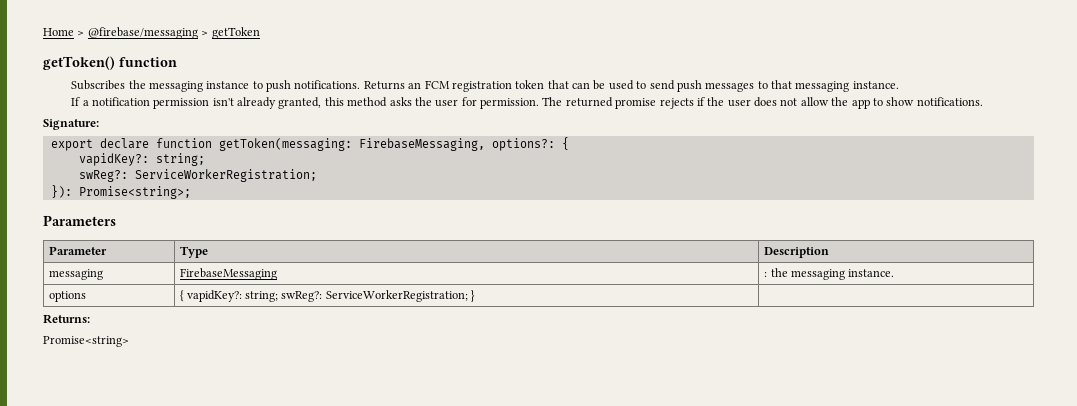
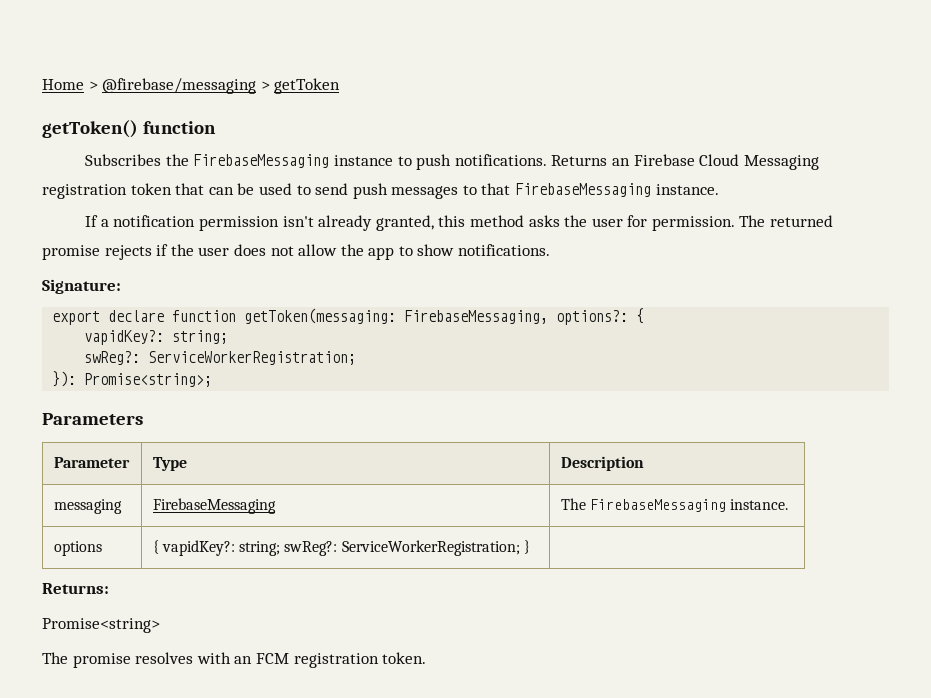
- Subscribes the messaging instance to push notifications.
+ Subscribes the FirebaseMessaging instance to push notifications.
- Returns an FCM registration token that can be used to send push messages to that messaging instance.
+ Returns an Firebase Cloud Messaging registration token that can be used to send push messages to that FirebaseMessaging instance.
- messaging | FirebaseMessaging | : the messaging instance.
+ messaging | FirebaseMessaging | The FirebaseMessaging instance.
+ The promise resolves with an FCM registration token.

